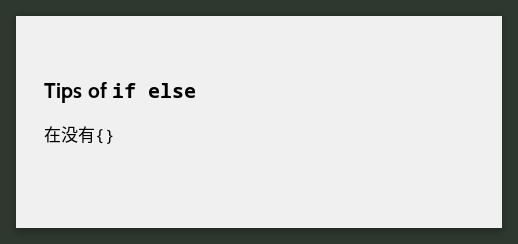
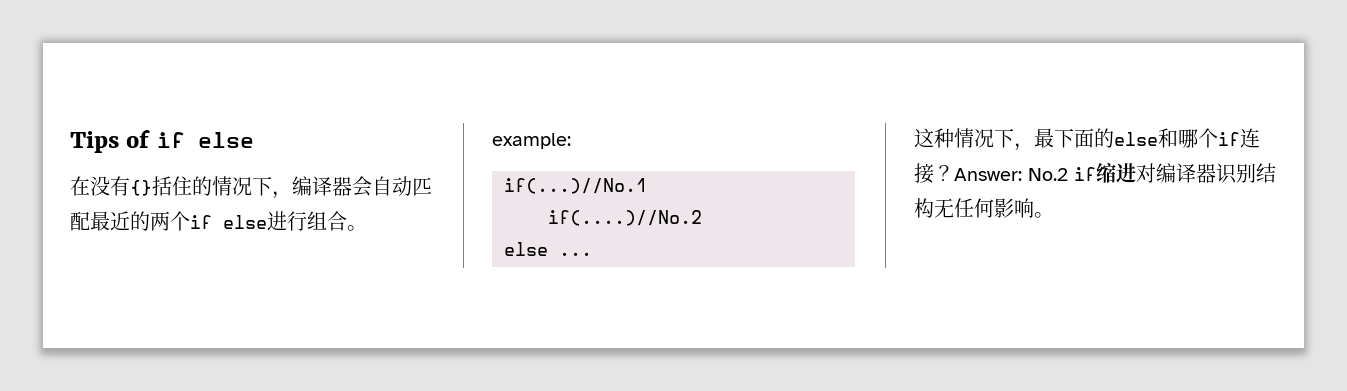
- 在没有{}
+ 在没有{}括住的情况下，编译器会自动匹配最近的两个if else进行组合。example:
+ if(...)//No.1
+ if(....)//No.2
+ else ...
+ 这种情况下，最下面的else和哪个if连接？Answer: No.2 if缩进对编译器识别结构无任何影响。

